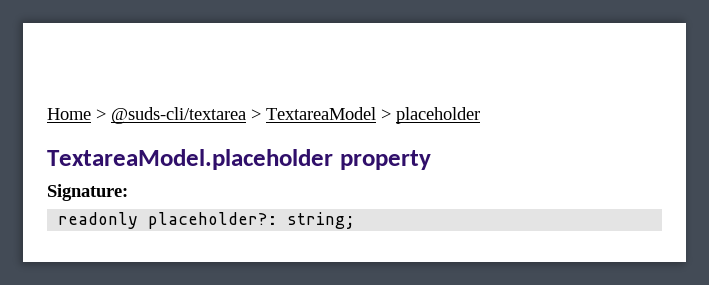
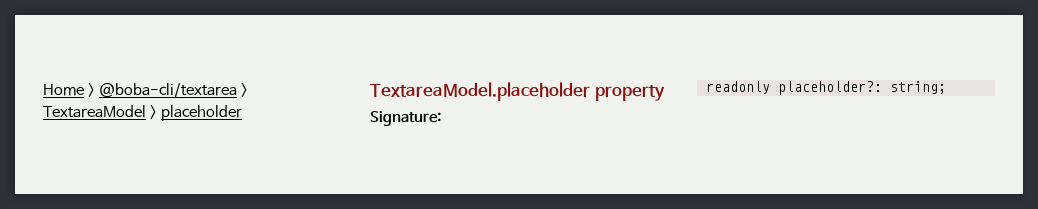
- Home > @suds-cli/textarea > TextareaModel > placeholder
+ Home > @boba-cli/textarea > TextareaModel > placeholder

